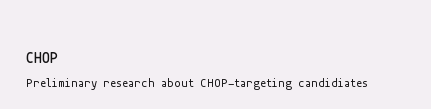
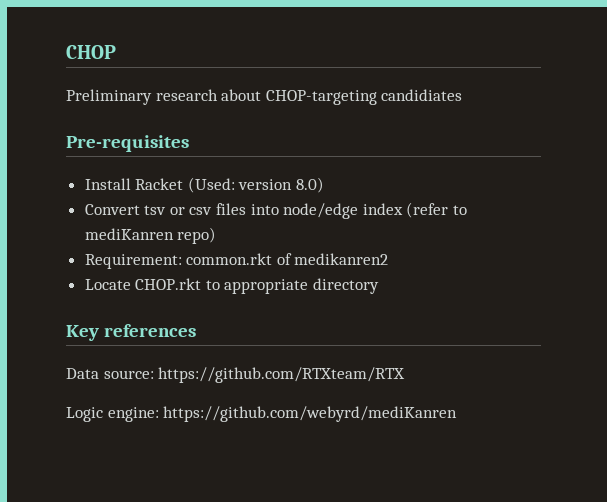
+ Pre-requisites
+ Install Racket (Used: version 8.0)
+ Convert tsv or csv files into node/edge index (refer to mediKanren repo)
+ Requirement: common.rkt of medikanren2
+ Locate CHOP.rkt to appropriate directory
+ Key references
+ Data source: https://github.com/RTXteam/RTX
+ Logic engine: https://github.com/webyrd/mediKanren

